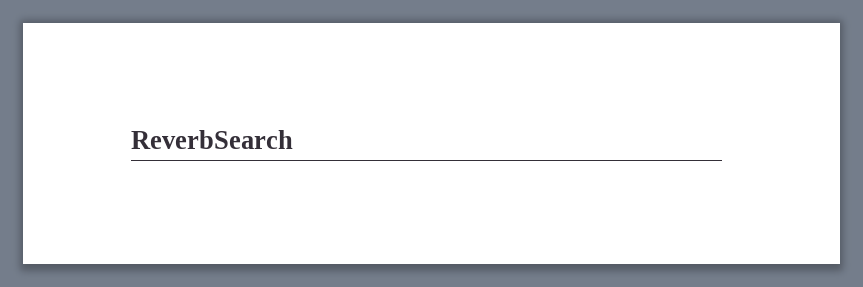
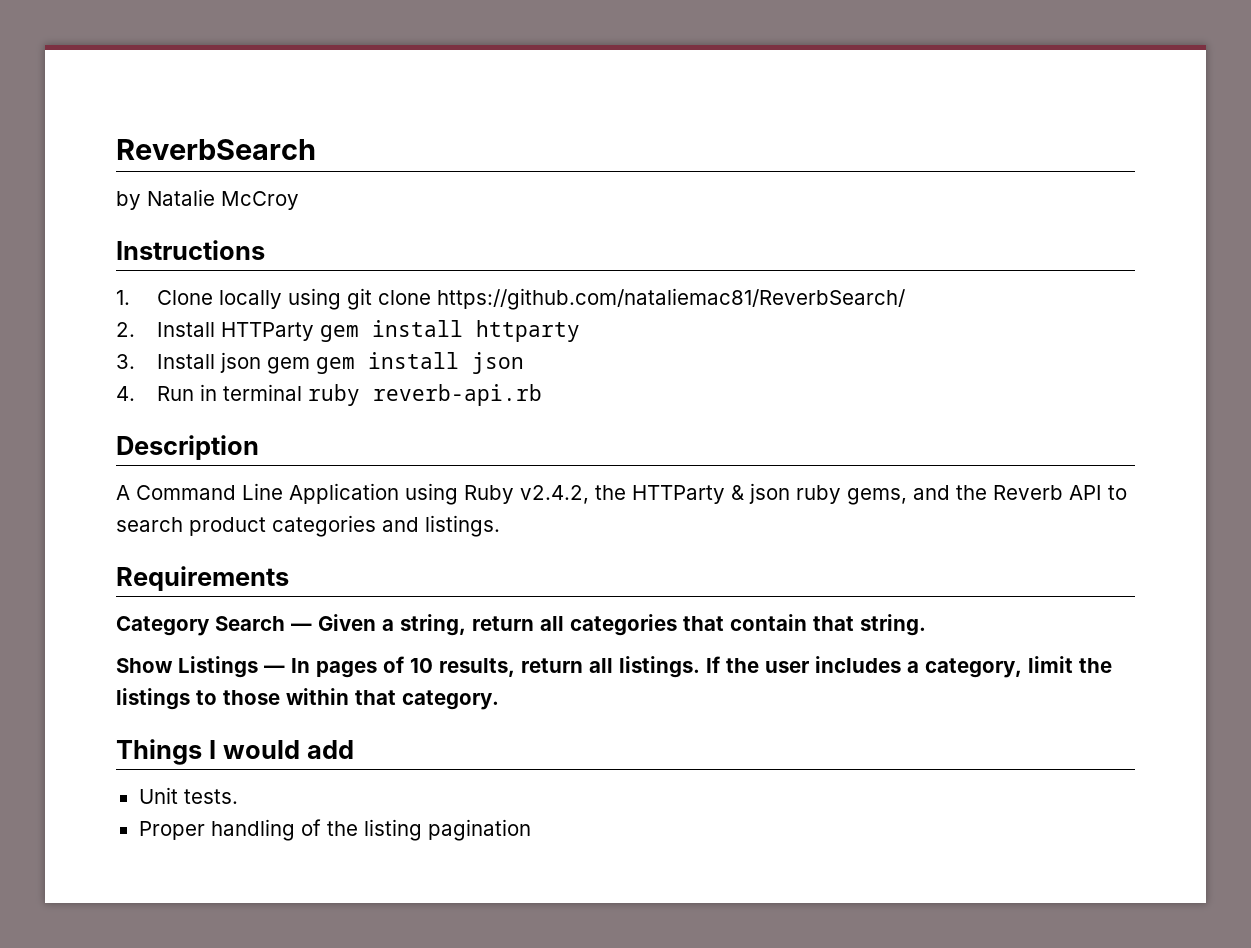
+ by Natalie McCroy
+ Instructions
+ 1. Clone locally using git clone https://github.com/nataliemac81/ReverbSearch/
+ 2. Install HTTParty gem install httparty
+ 3. Install json gem gem install json
+ 4. Run in terminal ruby reverb-api.rb
+ Description
+ A Command Line Application using Ruby v2.4.2, the HTTParty & json ruby gems, and the Reverb API to search product categories and listings.
+ Requirements
+ Category Search — Given a string, return all categories that contain that string.
+ Show Listings — In pages of 10 results, return all listings. If the user includes a category, limit the listings to those within that category.
+ Things I would add
+ Unit tests.
+ Proper handling of the listing pagination

